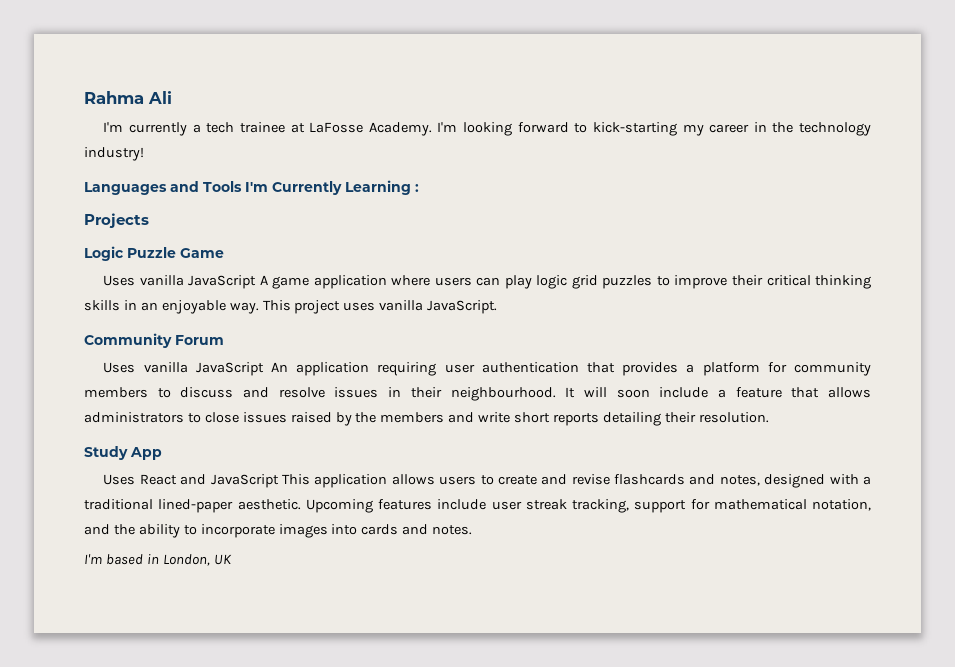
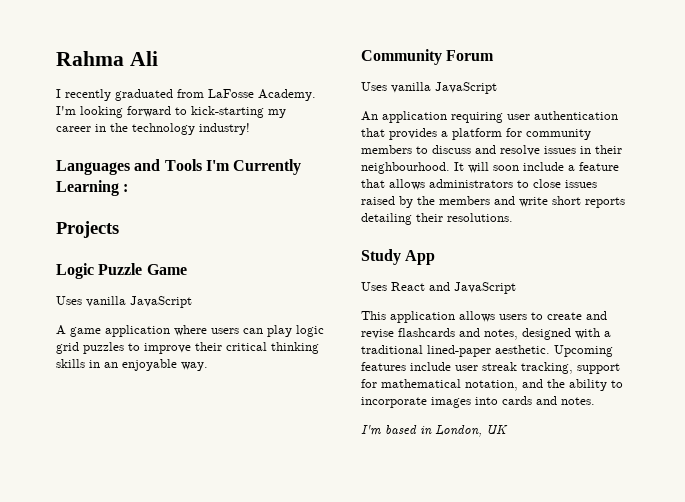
- I'm currently a tech trainee at LaFosse Academy.
+ I recently graduated from LaFosse Academy.
  Logic Puzzle Game
- Uses vanilla JavaScript A game application where users can play logic grid puzzles to improve their critical thinking skills in an enjoyable way. This project uses vanilla JavaScript.
+ Uses vanilla JavaScript
+ A game application where users can play logic grid puzzles to improve their critical thinking skills in an enjoyable way.
  Community Forum
- Uses vanilla JavaScript An application requiring user authentication that provides a platform for community members to discuss and resolve issues in their neighbourhood.
+ Uses vanilla JavaScript
+ An application requiring user authentication that provides a platform for community members to discuss and resolve issues in their neighbourhood.
- It will soon include a feature that allows administrators to close issues raised by the members and write short reports detailing their resolution.
+ It will soon include a feature that allows administrators to close issues raised by the members and write short reports detailing their resolutions.
- Uses React and JavaScript This application allows users to create and revise flashcards and notes, designed with a traditional lined-paper aesthetic.
+ Uses React and JavaScript
+ This application allows users to create and revise flashcards and notes, designed with a traditional lined-paper aesthetic.

